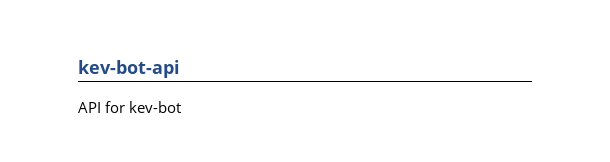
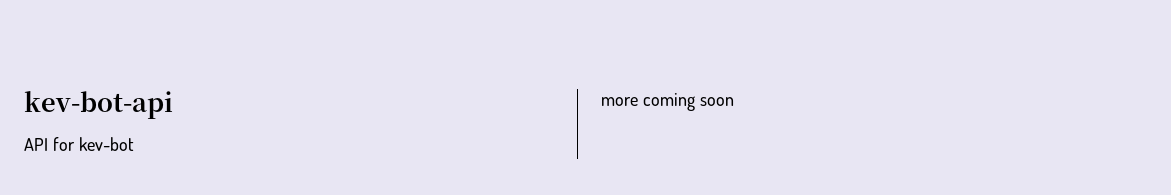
+ more coming soon

